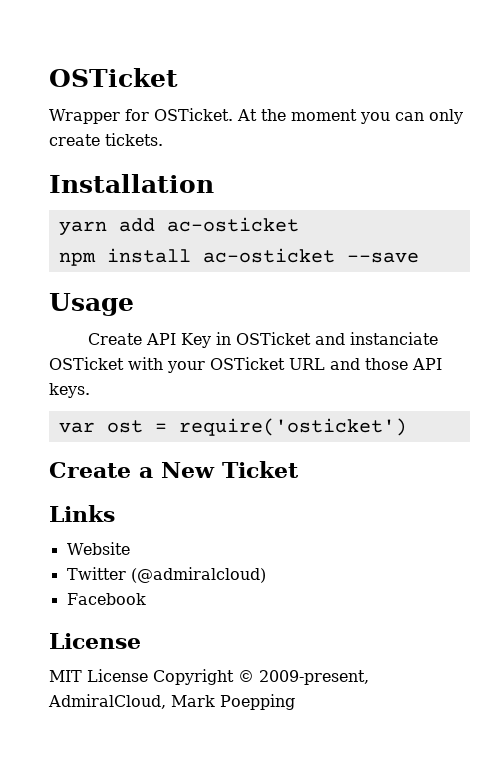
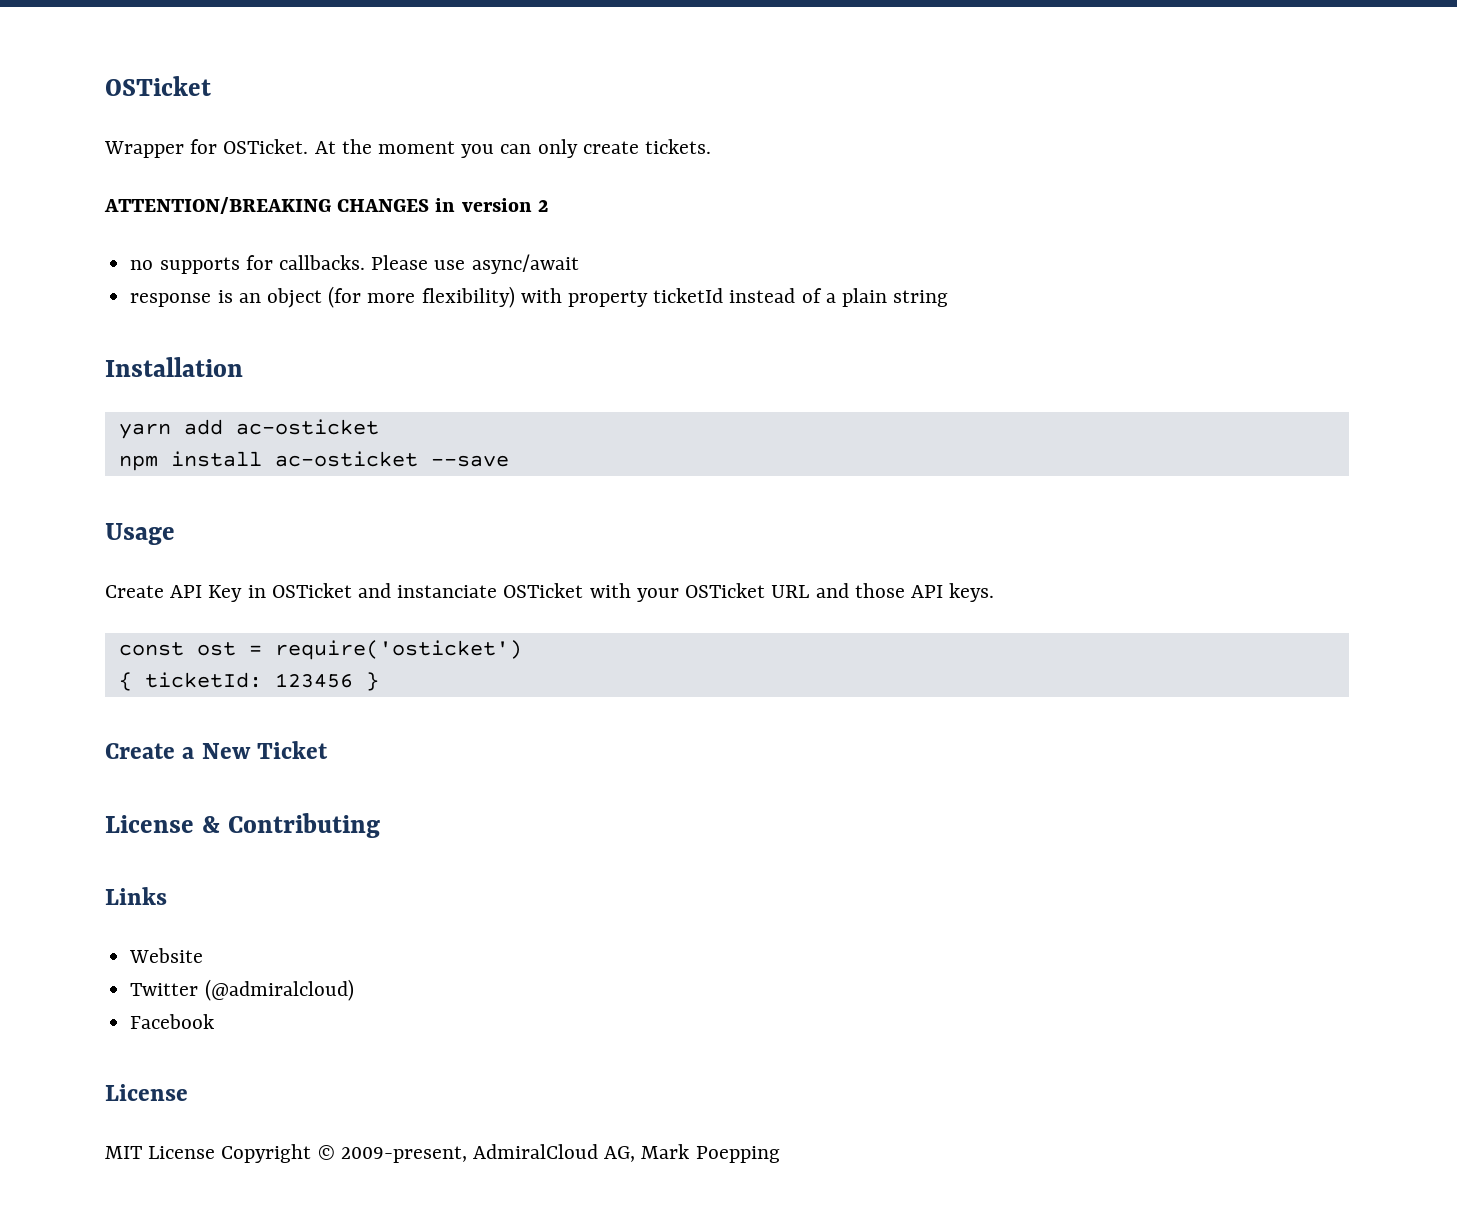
+ ATTENTION/BREAKING CHANGES in version 2
+ no supports for callbacks. Please use async/await
+ response is an object (for more flexibility) with property ticketId instead of a plain string
- var ost = require('osticket')
+ const ost = require('osticket')
+ { ticketId: 123456 }
+ License & Contributing
- MIT License Copyright © 2009-present, AdmiralCloud, Mark Poepping
+ MIT License Copyright © 2009-present, AdmiralCloud AG, Mark Poepping

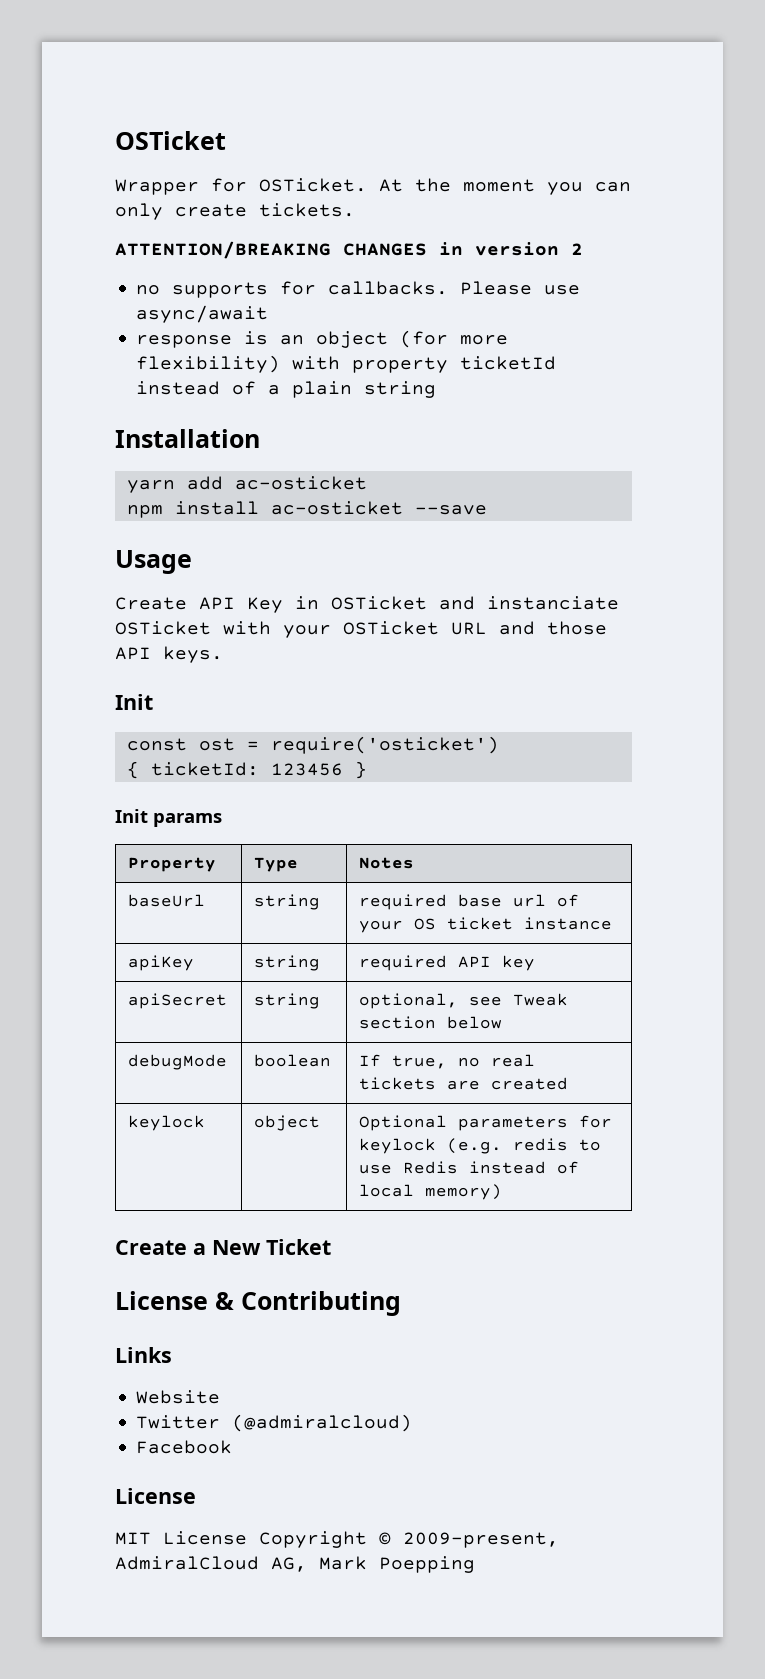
  Create API Key in OSTicket and instanciate OSTicket with your OSTicket URL and those API keys.
+ Init
+ Init params
+ Property | Type | Notes
+ baseUrl | string | required base url of your OS ticket instance
+ apiKey | string | required API key
+ apiSecret | string | optional, see Tweak section below
+ debugMode | boolean | If true, no real tickets are created
+ keylock | object | Optional parameters for keylock (e.g. redis to use Redis instead of local memory)

